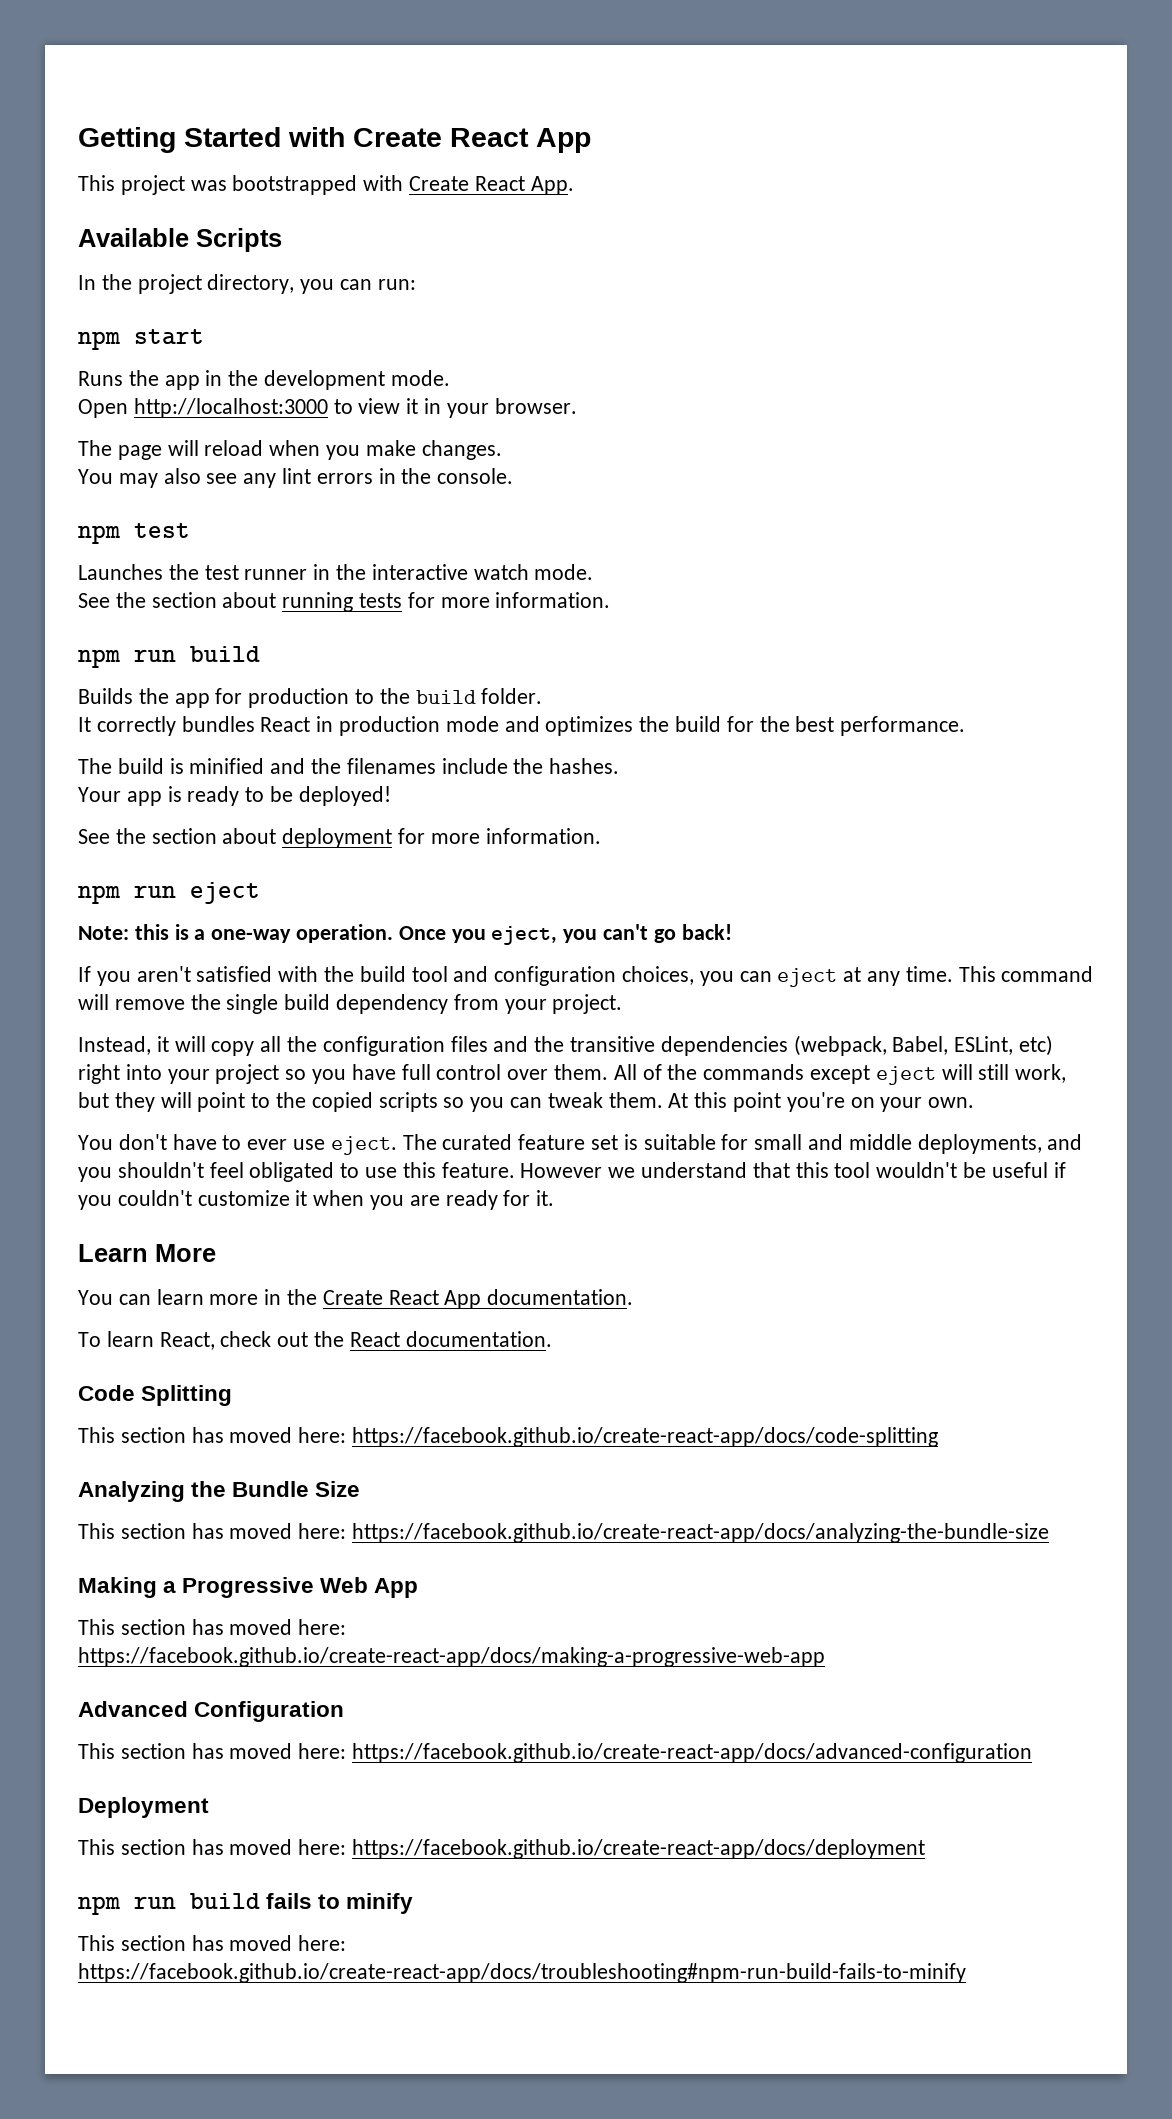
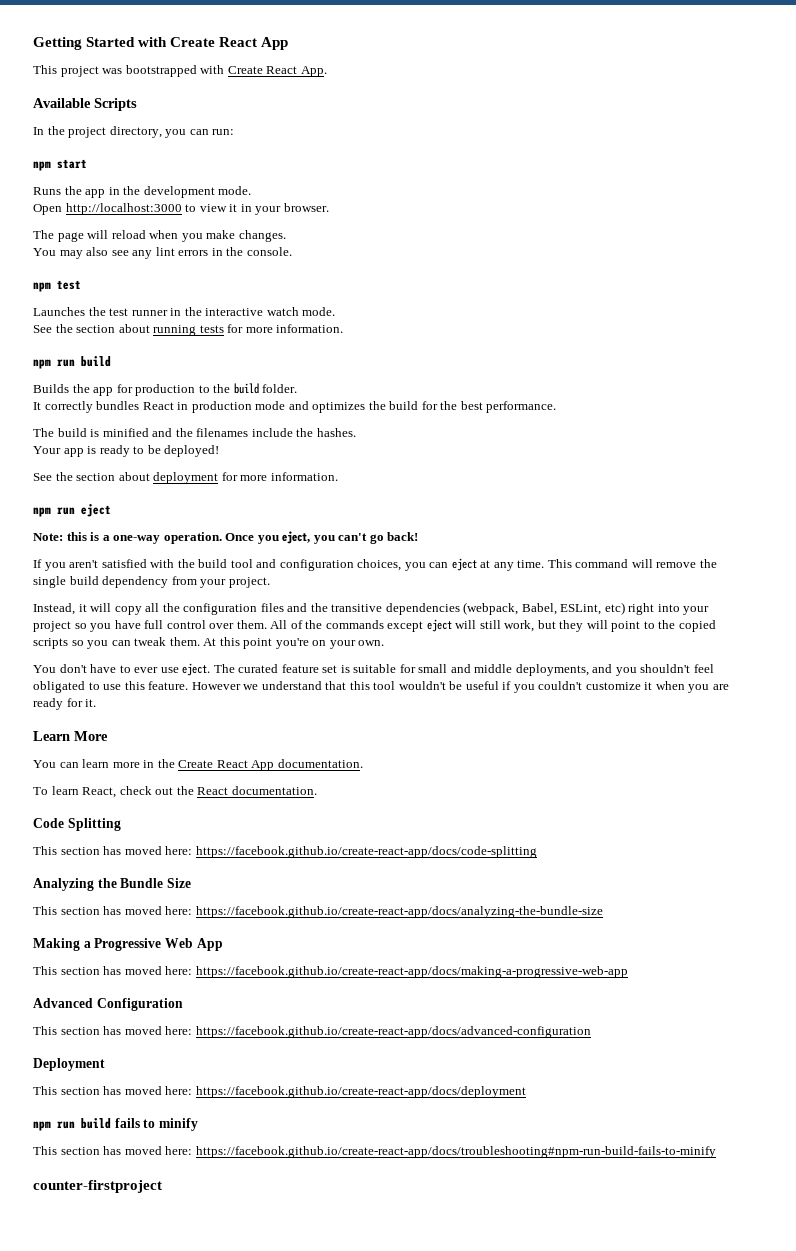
+ counter-firstproject

